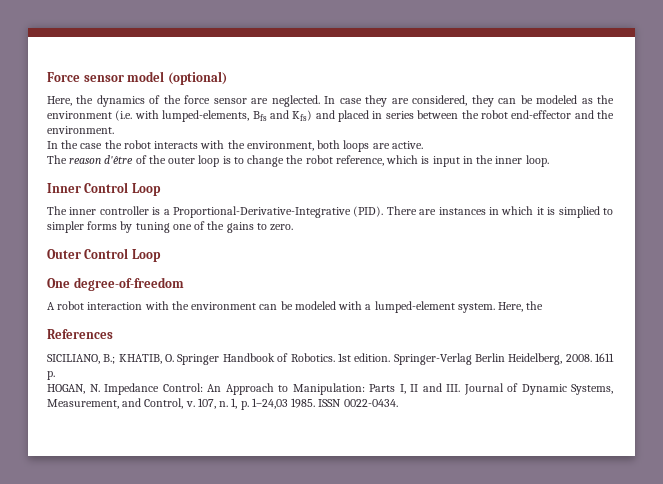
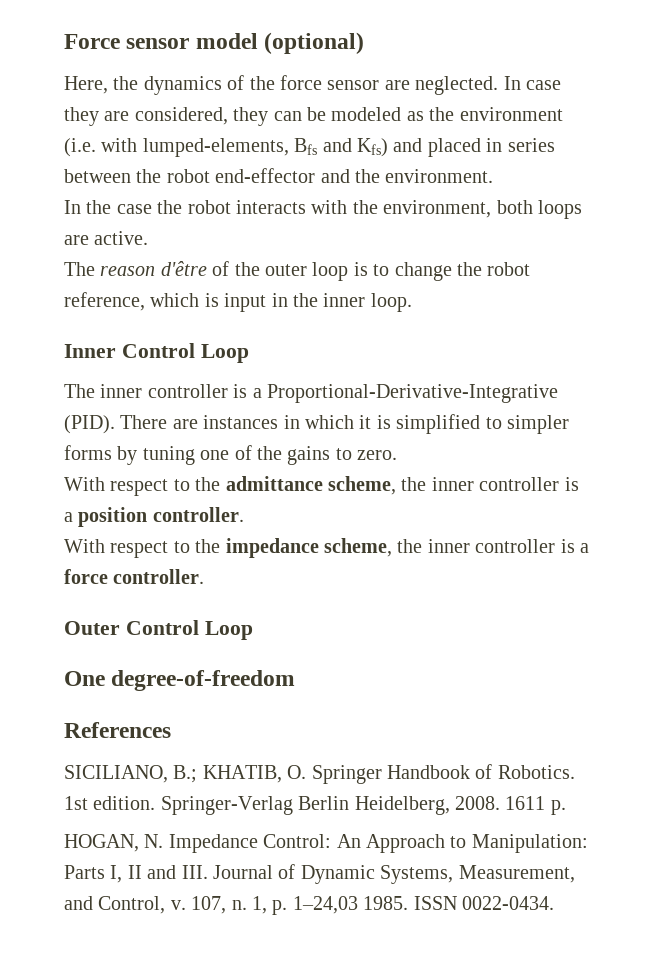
- There are instances in which it is simplied to simpler forms by tuning one of the gains to zero.
+ There are instances in which it is simplified to simpler forms by tuning one of the gains to zero.
+ With respect to the admittance scheme, the inner controller is a position controller.
+ With respect to the impedance scheme, the inner controller is a force controller.
- A robot interaction with the environment can be modeled with a lumped-element system. Here, the

